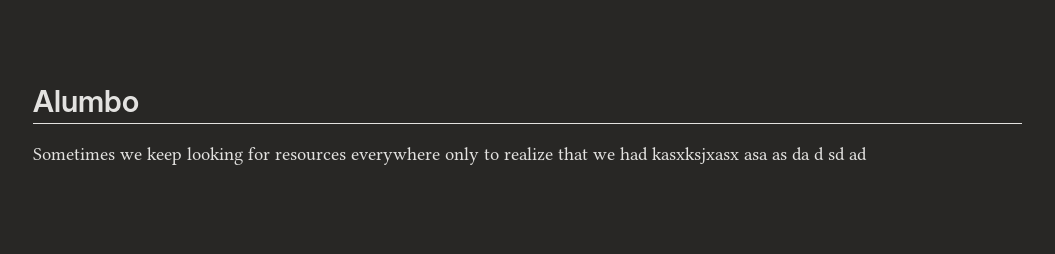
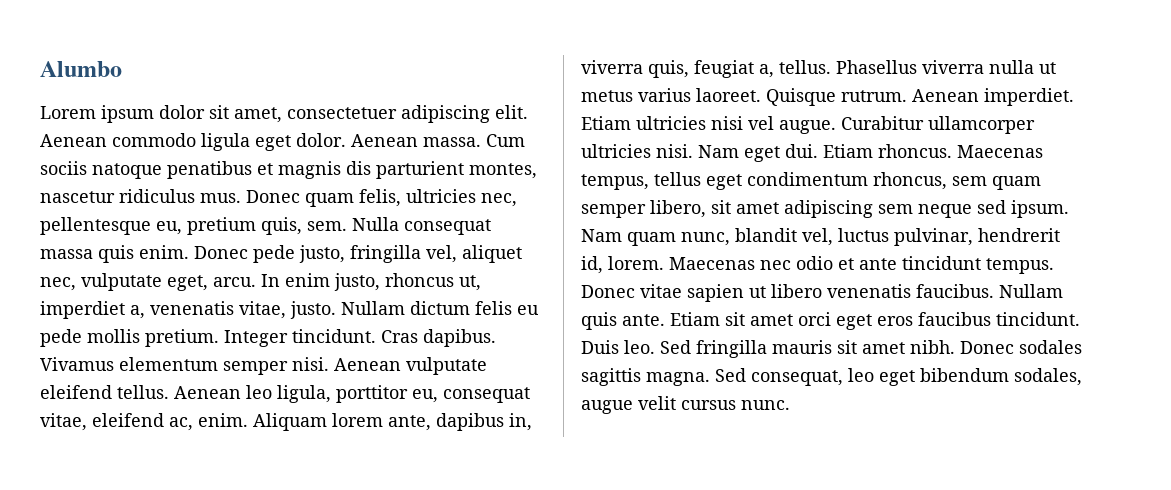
- Sometimes we keep looking for resources everywhere only to realize that we had kasxksjxasx asa as da d sd ad
+ Lorem ipsum dolor sit amet, consectetuer adipiscing elit. Aenean commodo ligula eget dolor. Aenean massa. Cum sociis natoque penatibus et magnis dis parturient montes, nascetur ridiculus mus. Donec quam felis, ultricies nec, pellentesque eu, pretium quis, sem. Nulla consequat massa quis enim. Donec pede justo, fringilla vel, aliquet nec, vulputate eget, arcu. In enim justo, rhoncus ut, imperdiet a, venenatis vitae, justo. Nullam dictum felis eu pede mollis pretium. Integer tincidunt. Cras dapibus. Vivamus elementum semper nisi. Aenean vulputate eleifend tellus. Aenean leo ligula, porttitor eu, consequat vitae, eleifend ac, enim. Aliquam lorem ante, dapibus in, viverra quis, feugiat a, tellus. Phasellus viverra nulla ut metus varius laoreet. Quisque rutrum. Aenean imperdiet. Etiam ultricies nisi vel augue. Curabitur ullamcorper ultricies nisi. Nam eget dui. Etiam rhoncus. Maecenas tempus, tellus eget condimentum rhoncus, sem quam semper libero, sit amet adipiscing sem neque sed ipsum. Nam quam nunc, blandit vel, luctus pulvinar, hendrerit id, lorem. Maecenas nec odio et ante tincidunt tempus. Donec vitae sapien ut libero venenatis faucibus. Nullam quis ante. Etiam sit amet orci eget eros faucibus tincidunt. Duis leo. Sed fringilla mauris sit amet nibh. Donec sodales sagittis magna. Sed consequat, leo eget bibendum sodales, augue velit cursus nunc.

